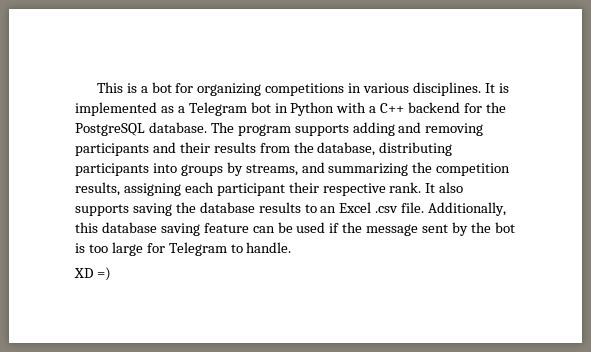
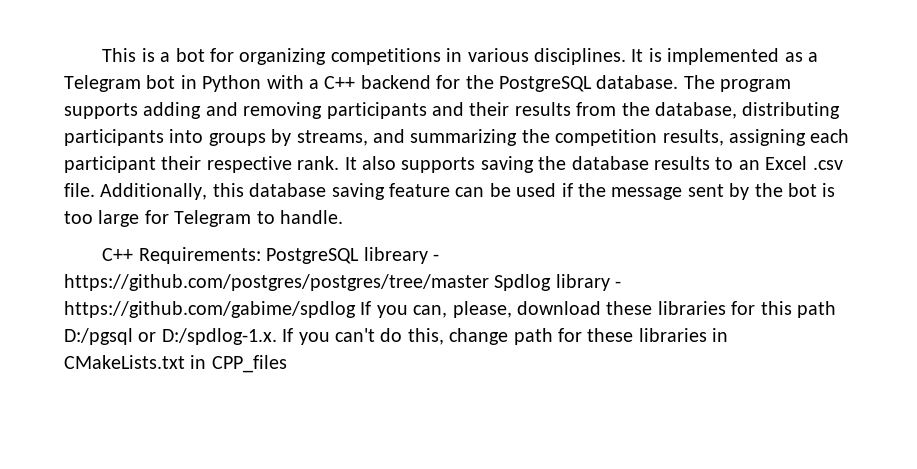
- XD =)
+ C++ Requirements: PostgreSQL libreary - https://github.com/postgres/postgres/tree/master Spdlog library - https://github.com/gabime/spdlog If you can, please, download these libraries for this path D:/pgsql or D:/spdlog-1.x. If you can't do this, change path for these libraries in CMakeLists.txt in CPP_files

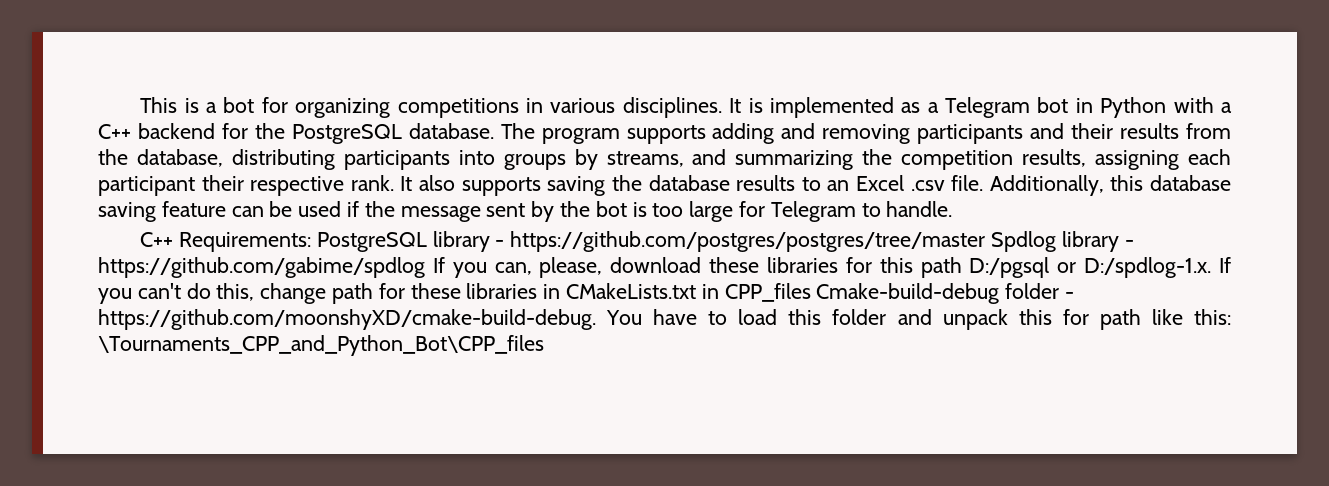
- C++ Requirements: PostgreSQL libreary - https://github.com/postgres/postgres/tree/master Spdlog library - https://github.com/gabime/spdlog If you can, please, download these libraries for this path D:/pgsql or D:/spdlog-1.x. If you can't do this, change path for these libraries in CMakeLists.txt in CPP_files
+ C++ Requirements: PostgreSQL library - https://github.com/postgres/postgres/tree/master Spdlog library - https://github.com/gabime/spdlog If you can, please, download these libraries for this path D:/pgsql or D:/spdlog-1.x. If you can't do this, change path for these libraries in CMakeLists.txt in CPP_files Cmake-build-debug folder - https://github.com/moonshyXD/cmake-build-debug. You have to load this folder and unpack this for path like this: \Tournaments_CPP_and_Python_Bot\CPP_files

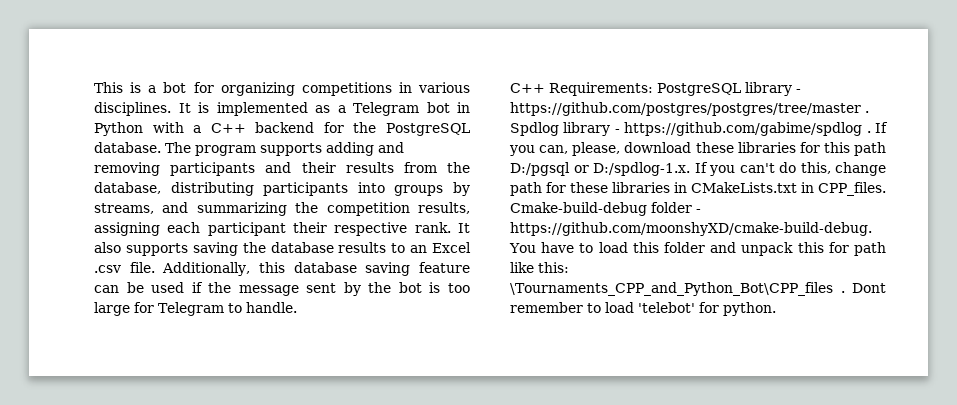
- C++ Requirements: PostgreSQL library - https://github.com/postgres/postgres/tree/master Spdlog library - https://github.com/gabime/spdlog If you can, please, download these libraries for this path D:/pgsql or D:/spdlog-1.x. If you can't do this, change path for these libraries in CMakeLists.txt in CPP_files Cmake-build-debug folder - https://github.com/moonshyXD/cmake-build-debug. You have to load this folder and unpack this for path like this: \Tournaments_CPP_and_Python_Bot\CPP_files
+ C++ Requirements: PostgreSQL library - https://github.com/postgres/postgres/tree/master . Spdlog library - https://github.com/gabime/spdlog . If you can, please, download these libraries for this path D:/pgsql or D:/spdlog-1.x. If you can't do this, change path for these libraries in CMakeLists.txt in CPP_files. Cmake-build-debug folder - https://github.com/moonshyXD/cmake-build-debug. You have to load this folder and unpack this for path like this: \Tournaments_CPP_and_Python_Bot\CPP_files . Dont remember to load 'telebot' for python.

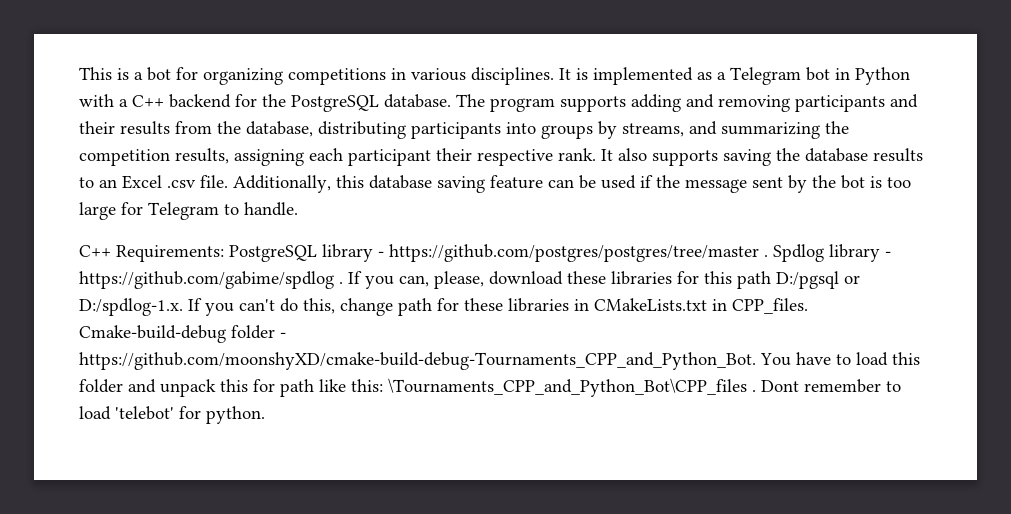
- Cmake-build-debug folder - https://github.com/moonshyXD/cmake-build-debug. You have to load this folder and unpack this for path like this: \Tournaments_CPP_and_Python_Bot\CPP_files .
+ Cmake-build-debug folder - https://github.com/moonshyXD/cmake-build-debug-Tournaments_CPP_and_Python_Bot. You have to load this folder and unpack this for path like this: \Tournaments_CPP_and_Python_Bot\CPP_files .

